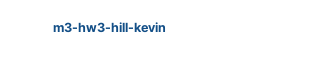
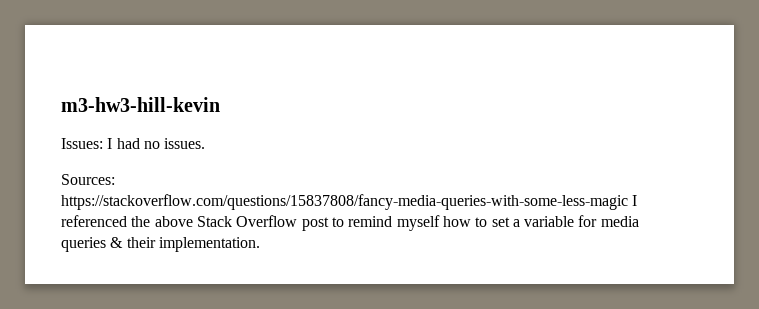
+ Issues: I had no issues.
+ Sources: https://stackoverflow.com/questions/15837808/fancy-media-queries-with-some-less-magic I referenced the above Stack Overflow post to remind myself how to set a variable for media queries & their implementation.

